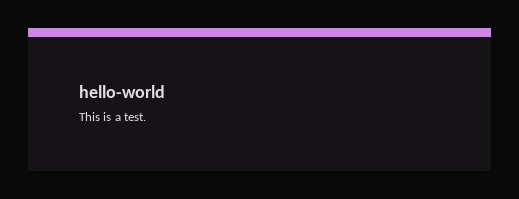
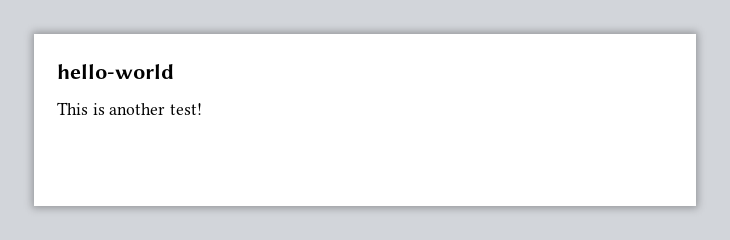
- This is a test.
+ This is another test!

